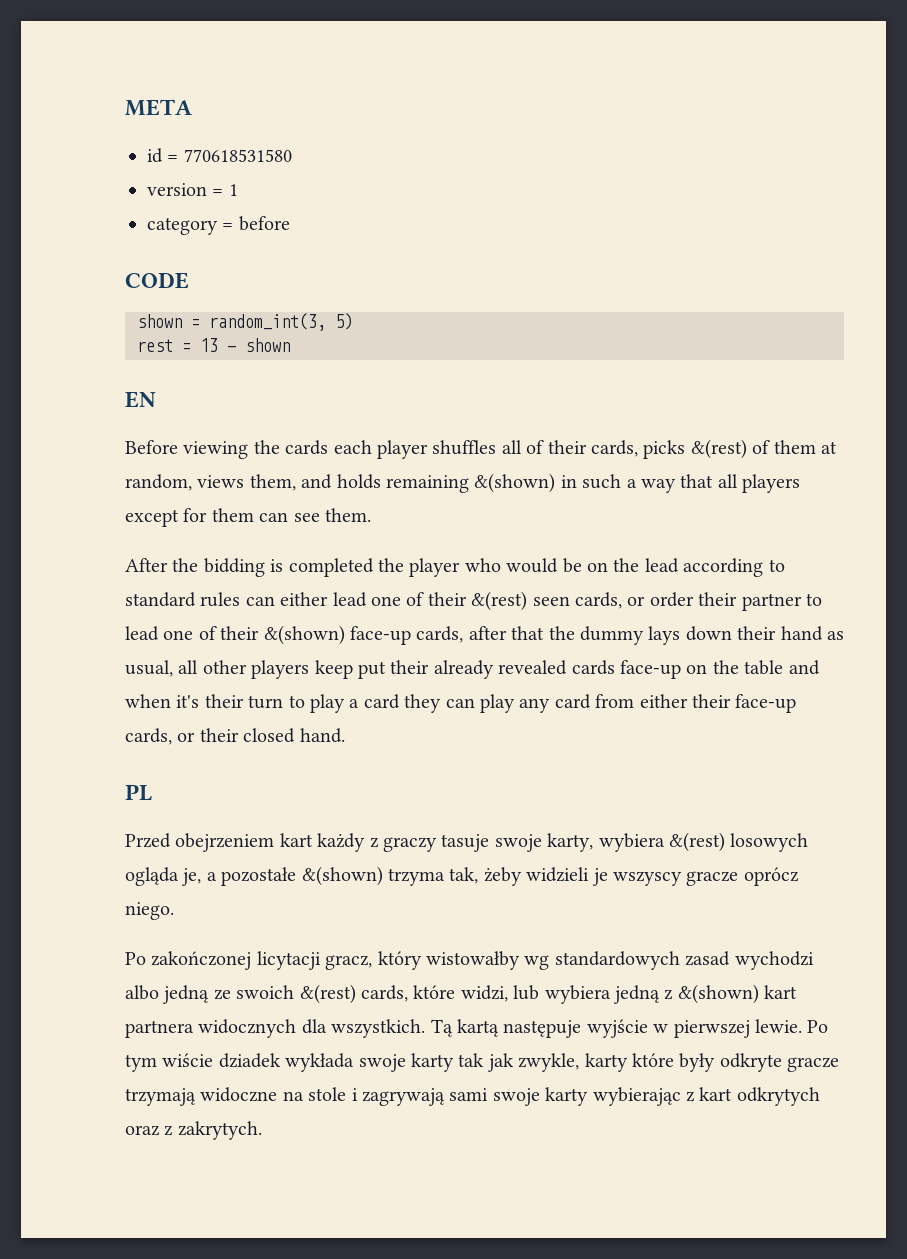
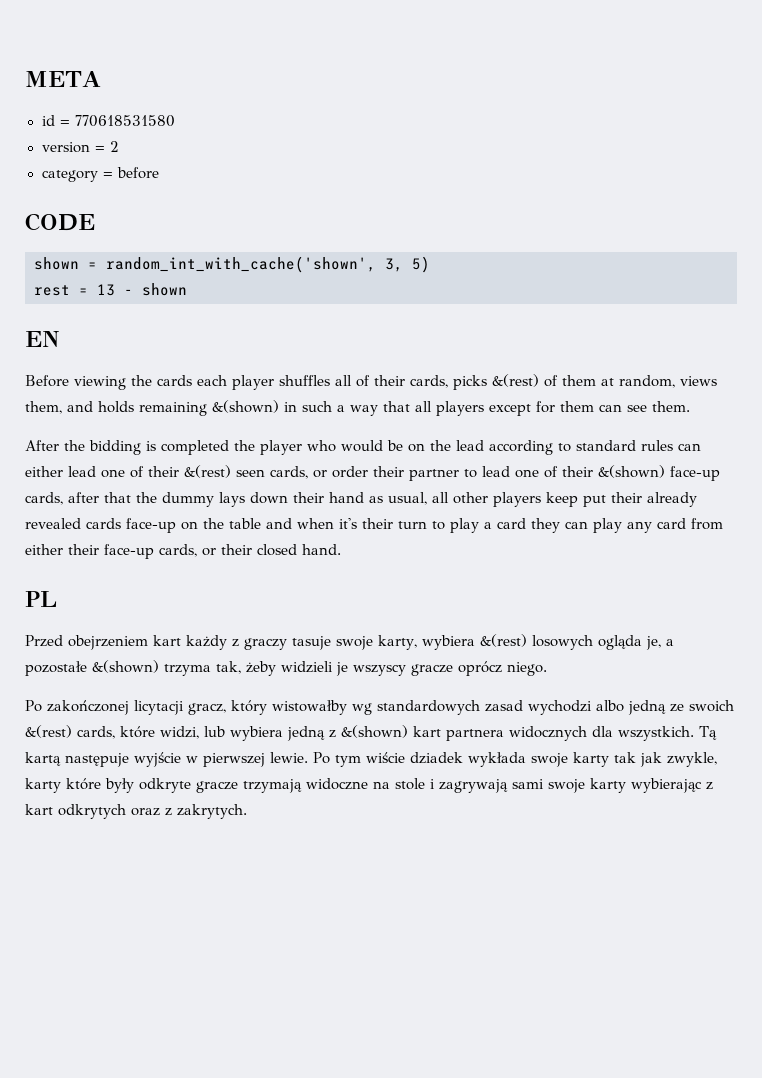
- version = 1
+ version = 2
- shown = random_int(3, 5)
+ shown = random_int_with_cache('shown', 3, 5)

